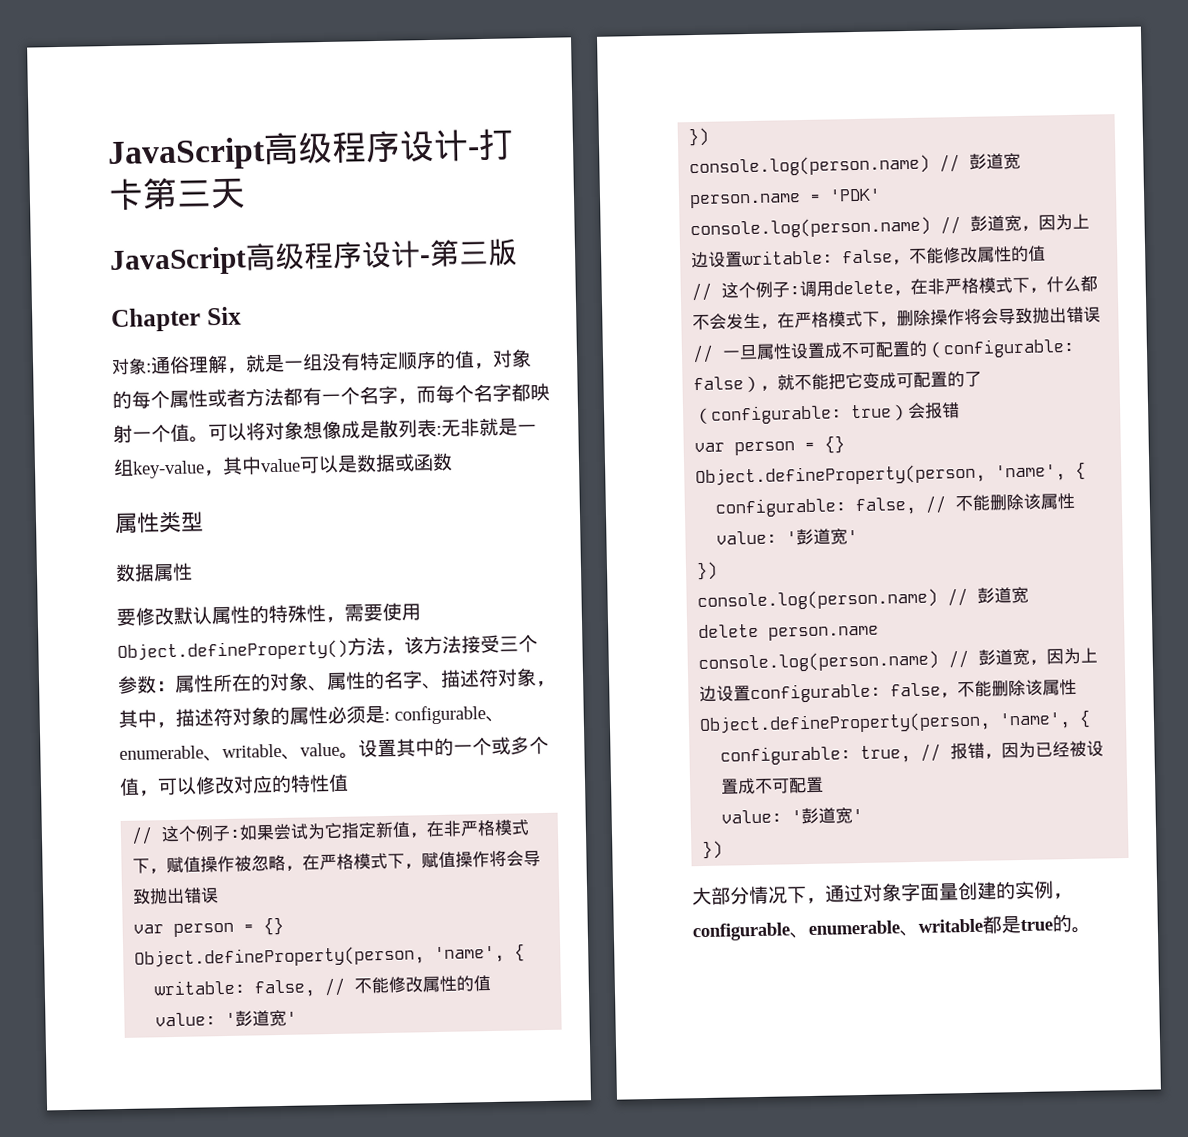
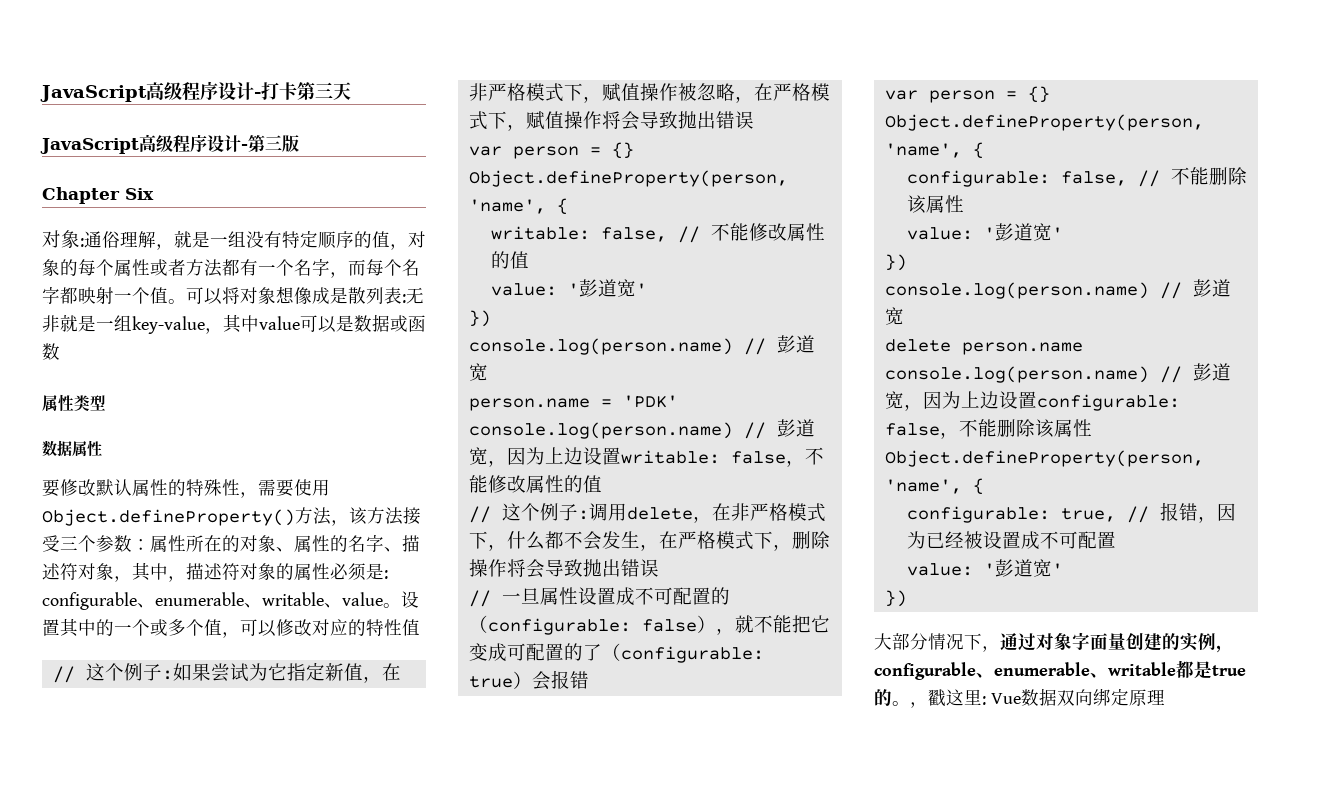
+ ，戳这里: Vue数据双向绑定原理

